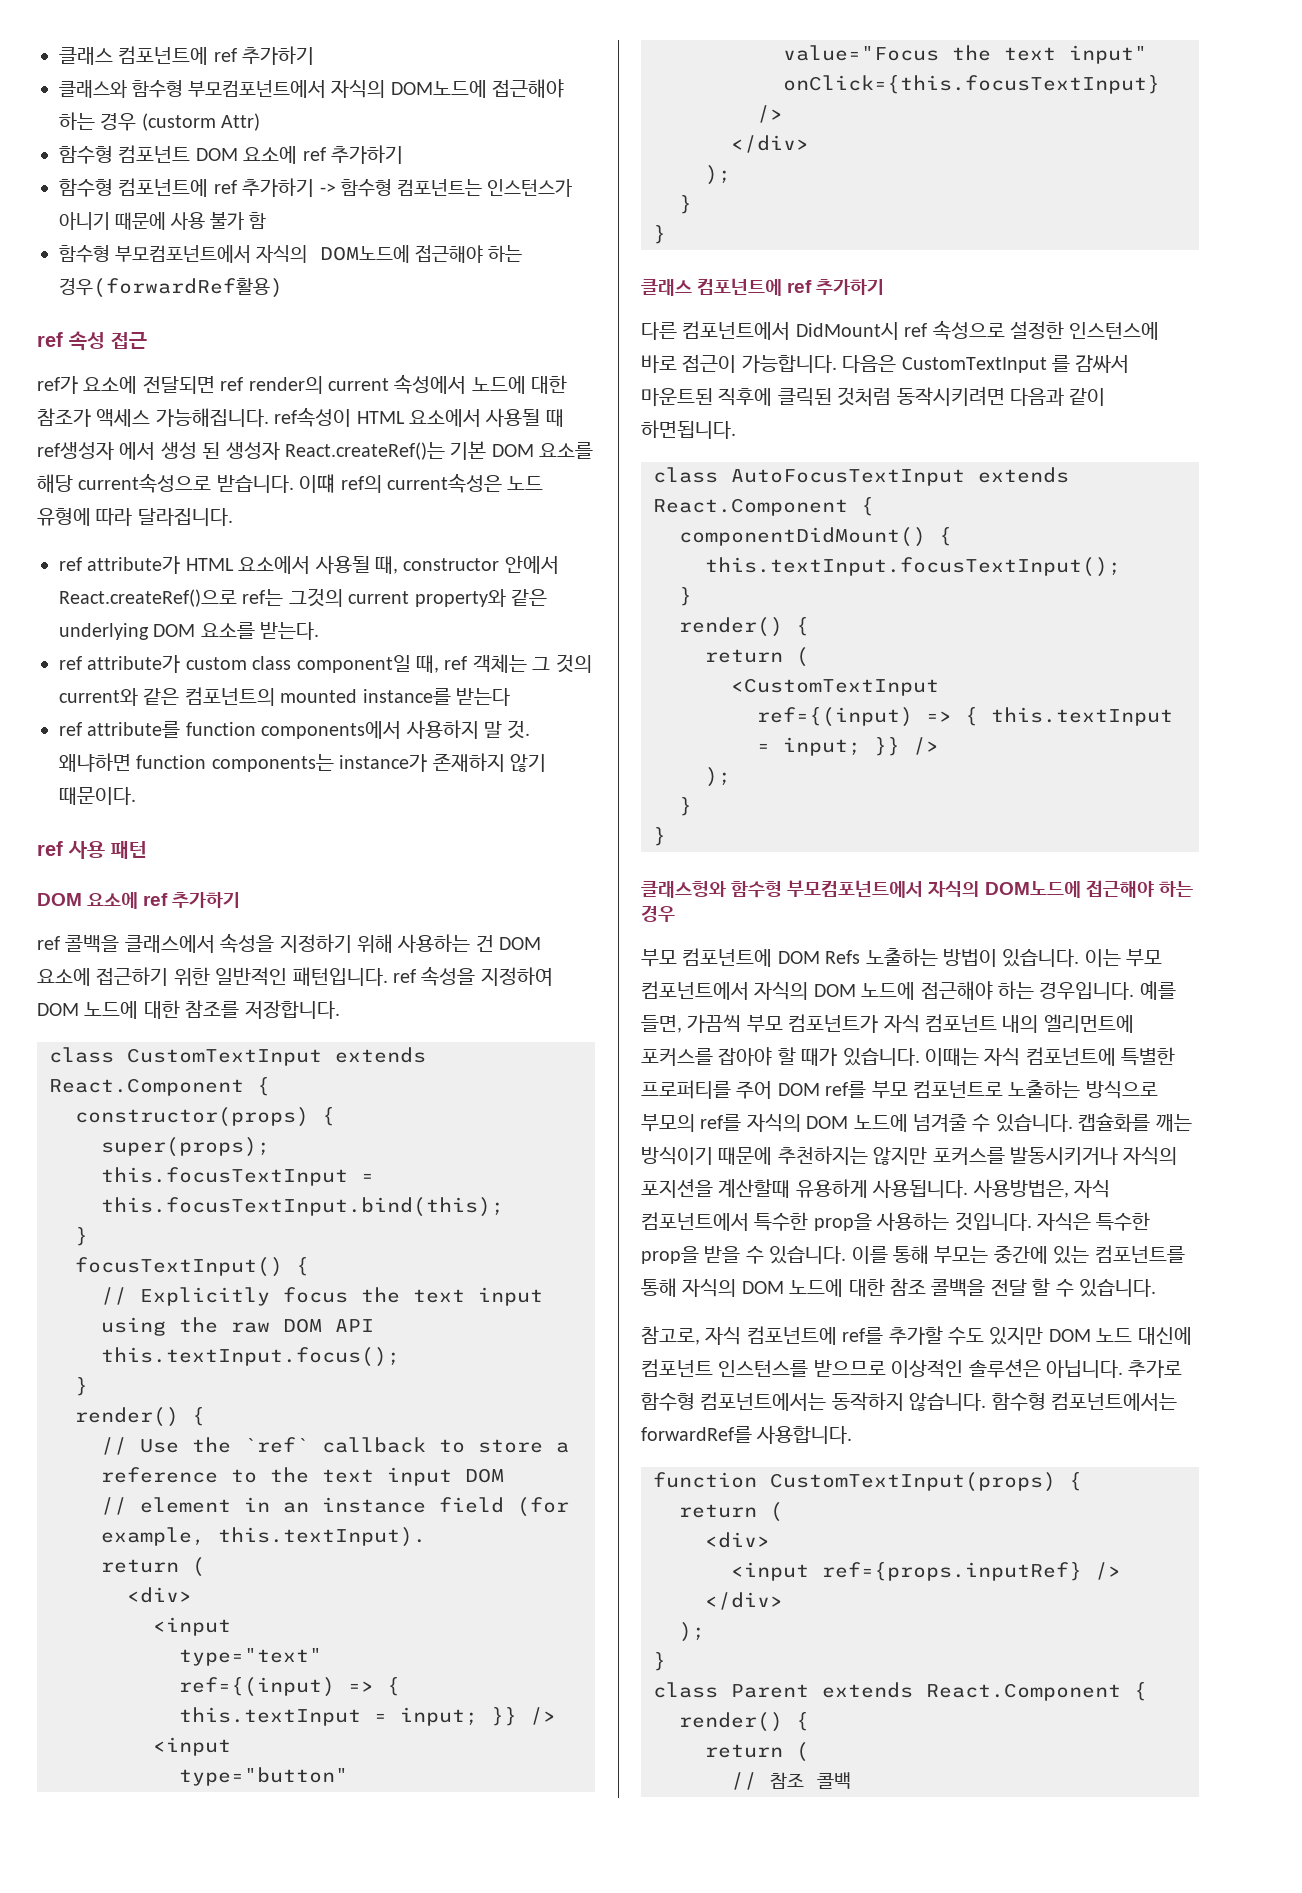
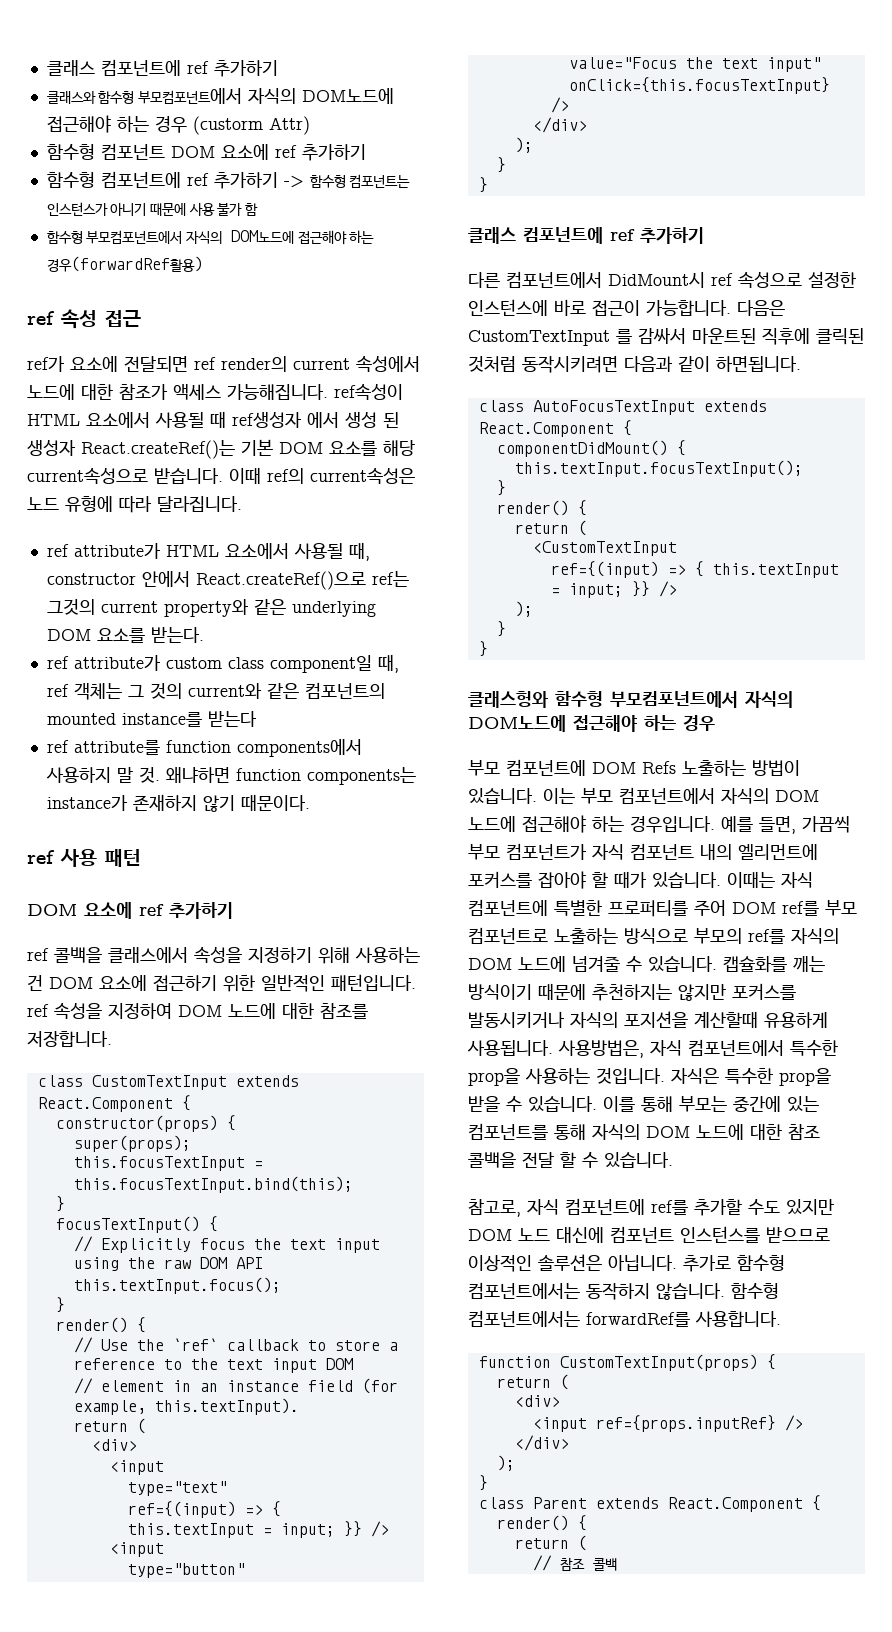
- 이떄 ref의 current속성은 노드 유형에 따라 달라집니다.
+ 이때 ref의 current속성은 노드 유형에 따라 달라집니다.

